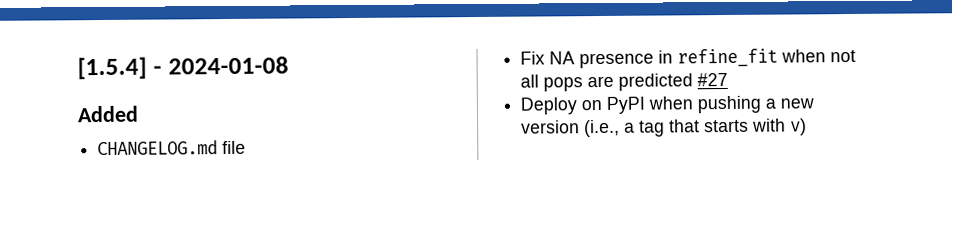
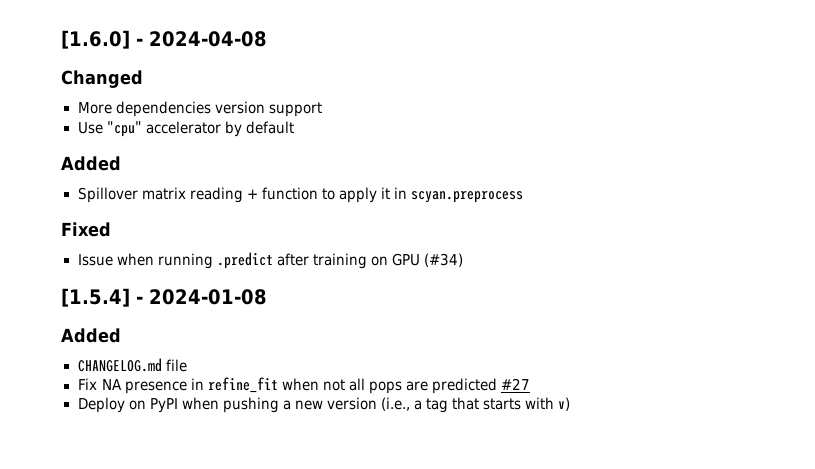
+ [1.6.0] - 2024-04-08
+ Changed
+ More dependencies version support
+ Use "cpu" accelerator by default
+ Added
+ Spillover matrix reading + function to apply it in scyan.preprocess
+ Fixed
+ Issue when running .predict after training on GPU (#34)

